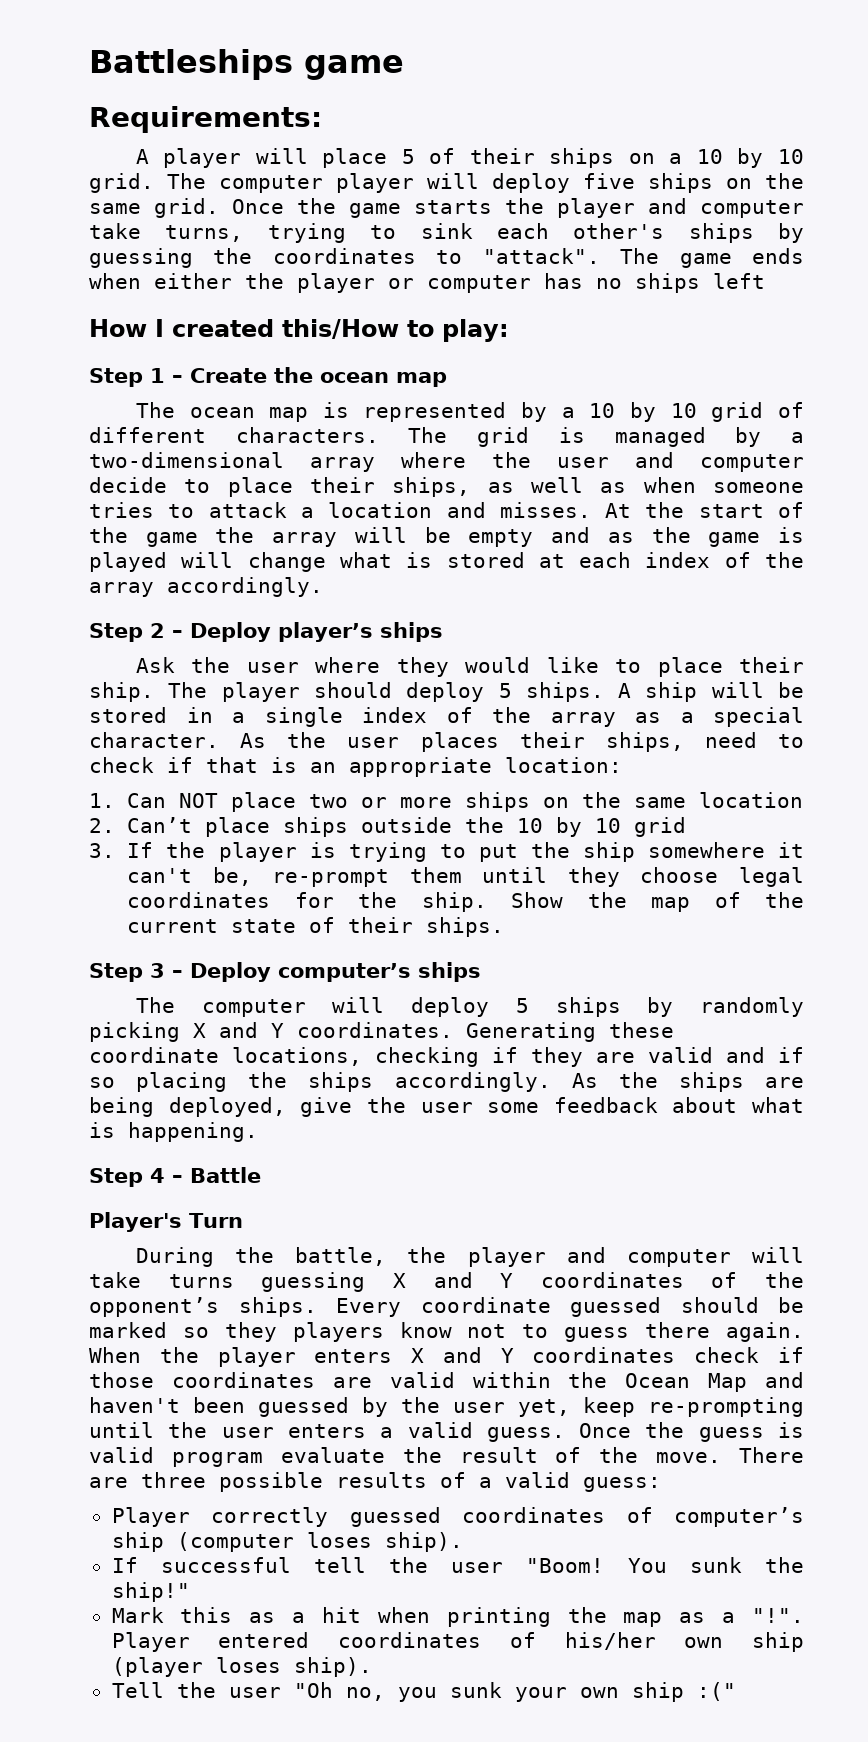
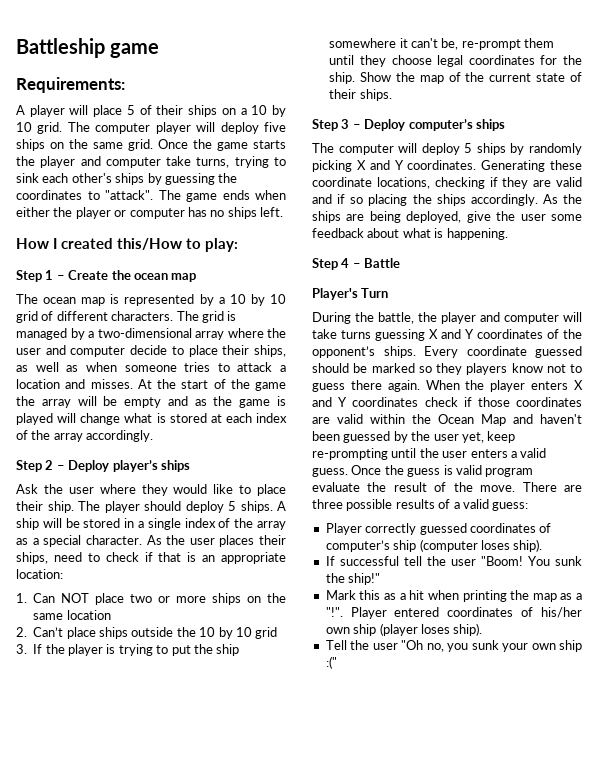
- Battleships game
+ Battleship game
- The game ends when either the player or computer has no ships left
+ The game ends when either the player or computer has no ships left.

